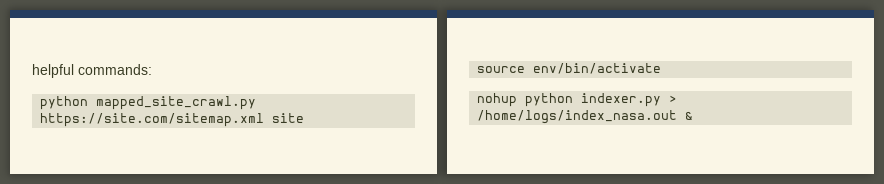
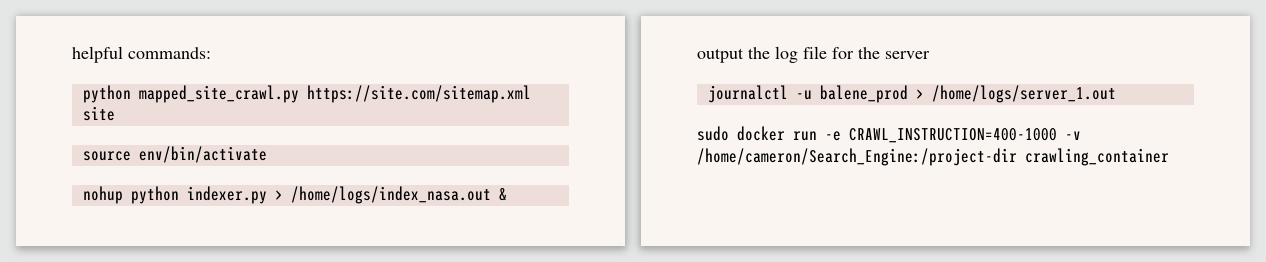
+ output the log file for the server
+ journalctl -u balene_prod > /home/logs/server_1.out
+ sudo docker run -e CRAWL_INSTRUCTION=400-1000 -v /home/cameron/Search_Engine:/project-dir crawling_container

